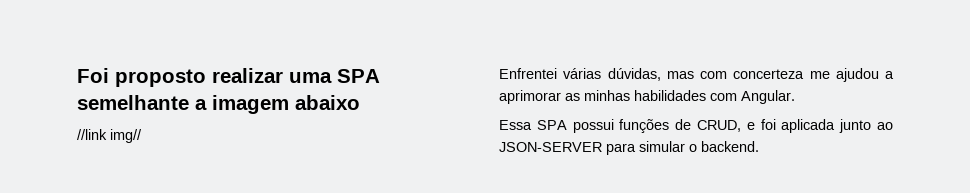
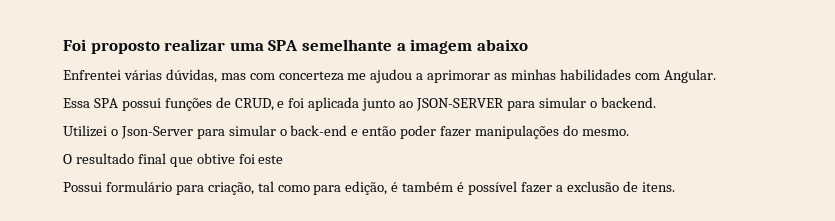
- //link img//
+ Utilizei o Json-Server para simular o back-end e então poder fazer manipulações do mesmo.
+ O resultado final que obtive foi este
+ Possui formulário para criação, tal como para edição, é também é possível fazer a exclusão de itens.

